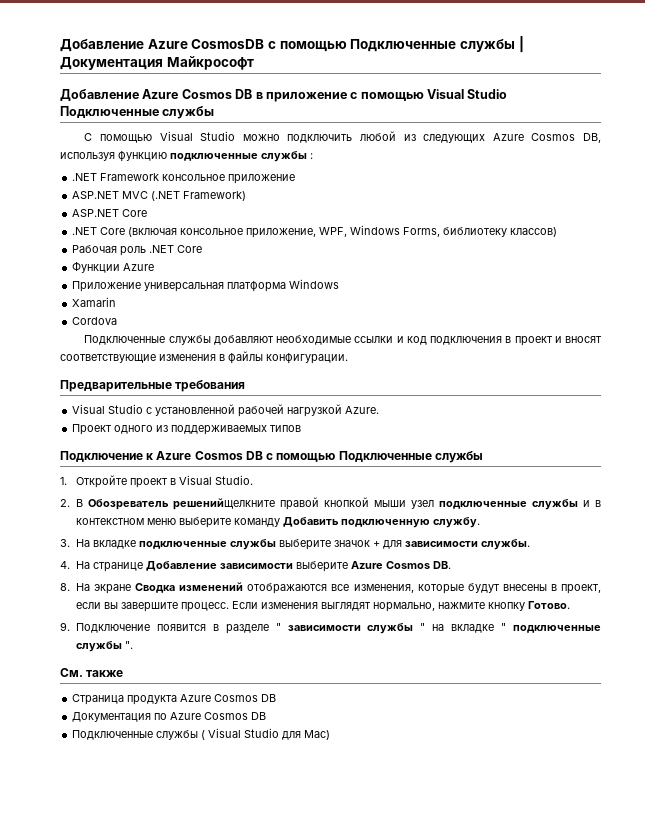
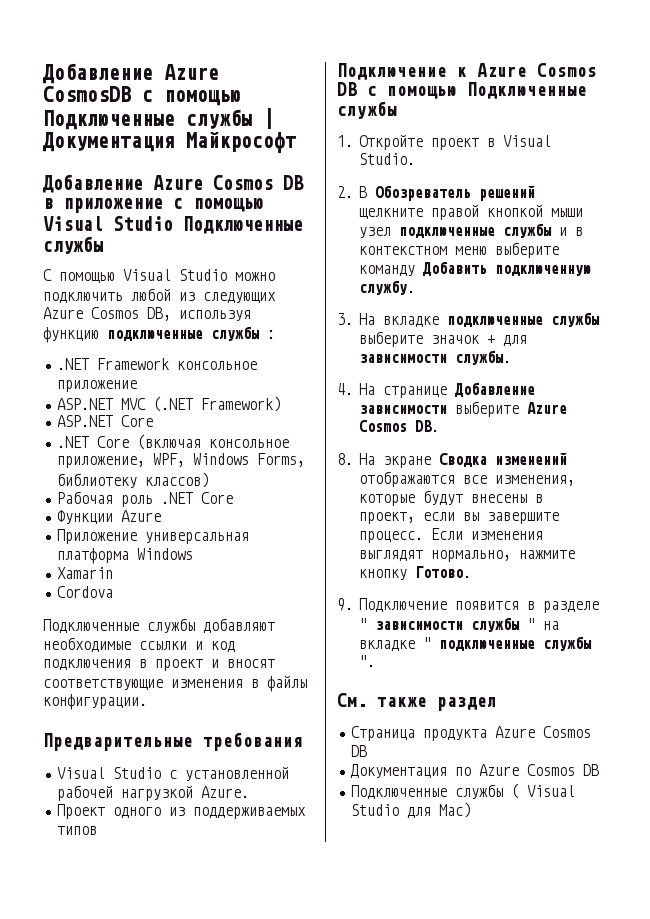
- 2. В Обозреватель решенийщелкните правой кнопкой мыши узел подключенные службы и в контекстном меню выберите команду Добавить подключенную службу.
+ 2. В Обозреватель решений щелкните правой кнопкой мыши узел подключенные службы и в контекстном меню выберите команду Добавить подключенную службу.
- См. также
+ См. также раздел

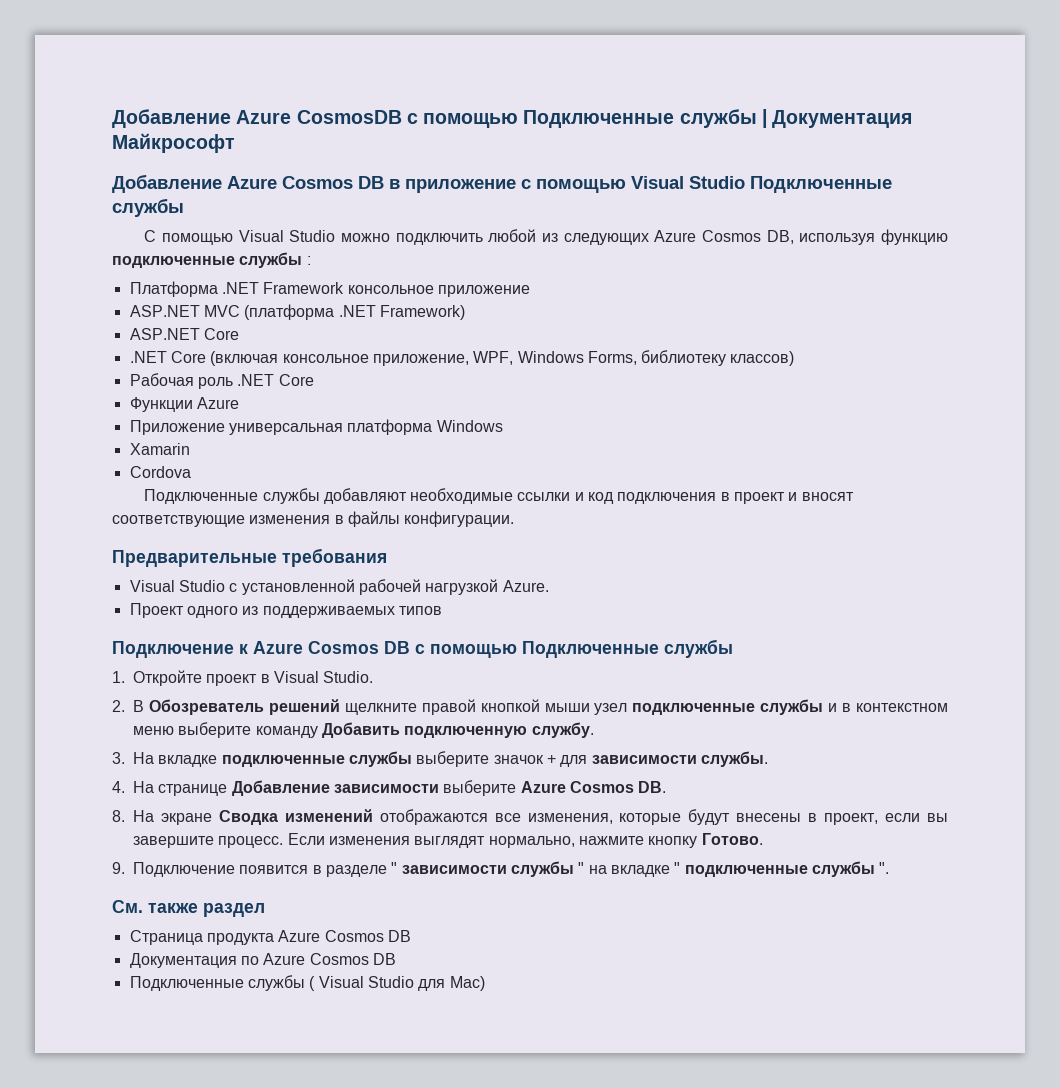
- .NET Framework консольное приложение
+ Платформа .NET Framework консольное приложение
- ASP.NET MVC (.NET Framework)
+ ASP.NET MVC (платформа .NET Framework)

